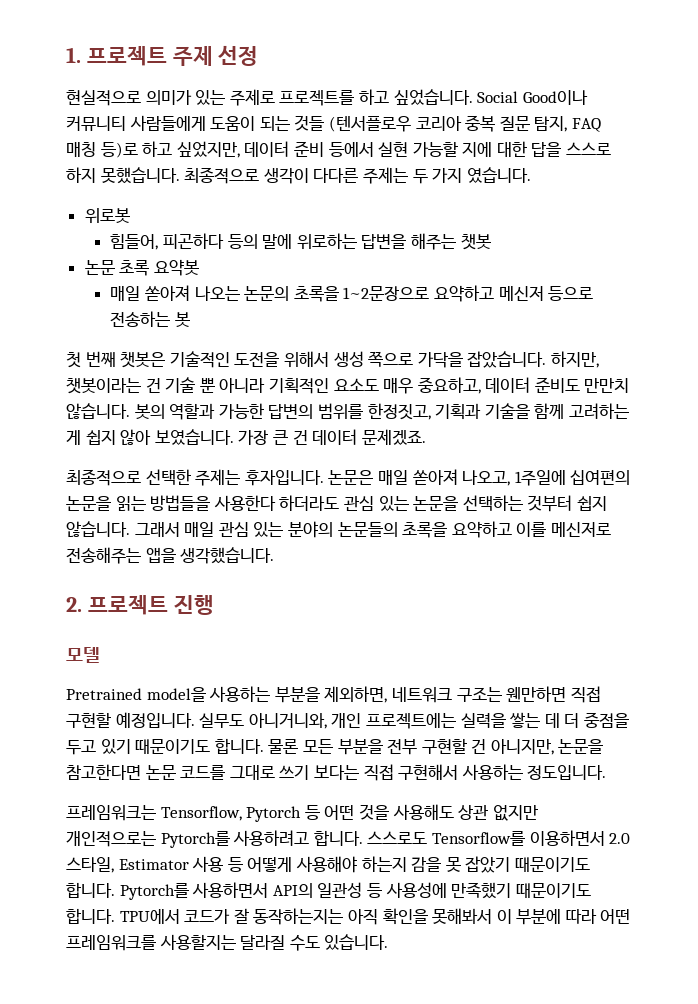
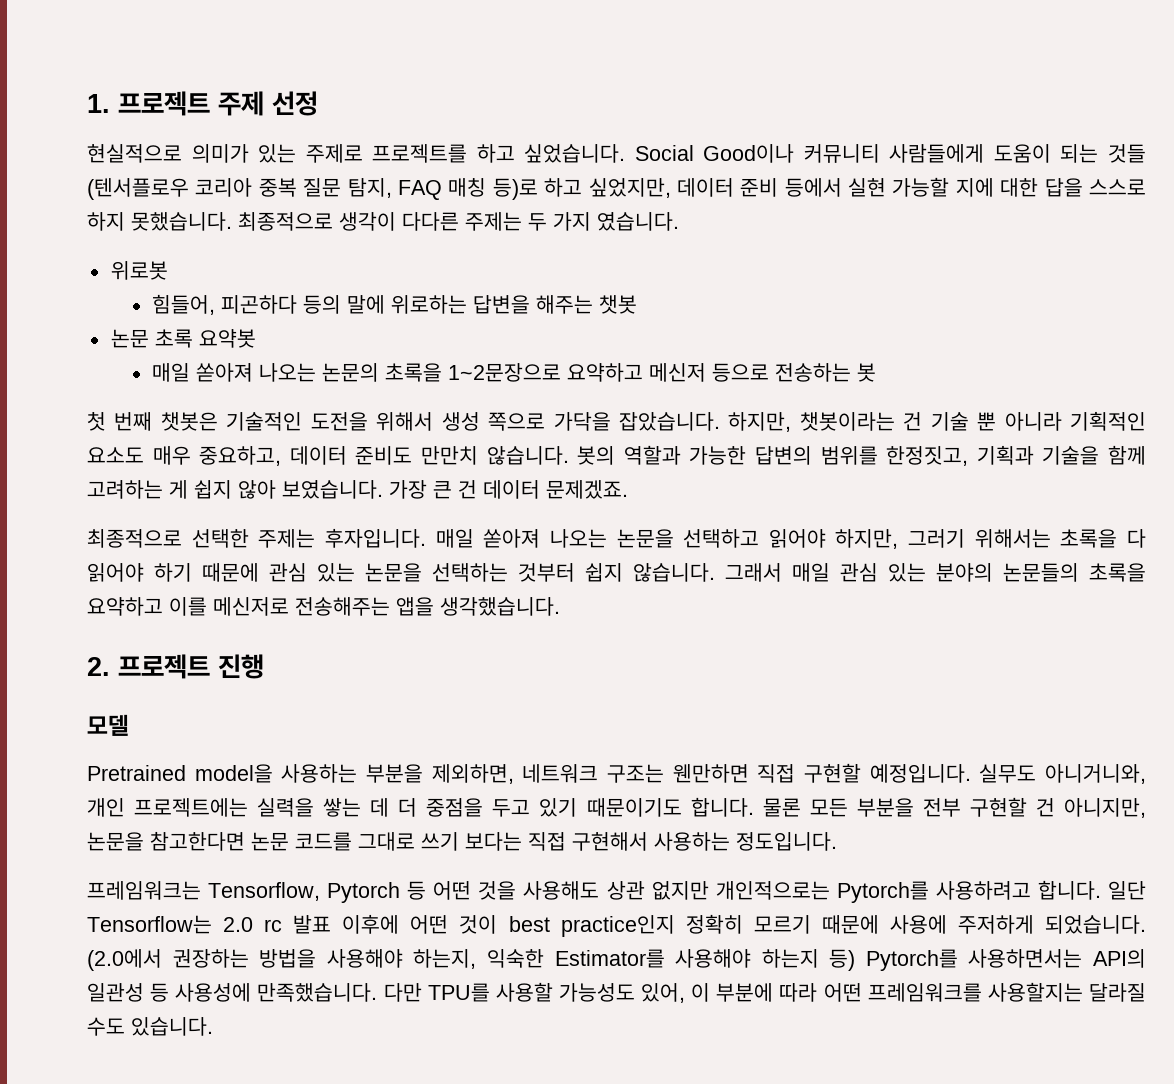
- 논문은 매일 쏟아져 나오고, 1주일에 십여편의 논문을 읽는 방법들을 사용한다 하더라도 관심 있는 논문을 선택하는 것부터 쉽지 않습니다.
+ 매일 쏟아져 나오는 논문을 선택하고 읽어야 하지만, 그러기 위해서는 초록을 다 읽어야 하기 때문에 관심 있는 논문을 선택하는 것부터 쉽지 않습니다.
- 스스로도 Tensorflow를 이용하면서 2.0 스타일, Estimator 사용 등 어떻게 사용해야 하는지 감을 못 잡았기 때문이기도 합니다. Pytorch를 사용하면서 API의 일관성 등 사용성에 만족했기 때문이기도 합니다. TPU에서 코드가 잘 동작하는지는 아직 확인을 못해봐서 이 부분에 따라 어떤 프레임워크를 사용할지는 달라질 수도 있습니다.
+ 일단 Tensorflow는 2.0 rc 발표 이후에 어떤 것이 best practice인지 정확히 모르기 때문에 사용에 주저하게 되었습니다. (2.0에서 권장하는 방법을 사용해야 하는지, 익숙한 Estimator를 사용해야 하는지 등) Pytorch를 사용하면서는 API의 일관성 등 사용성에 만족했습니다. 다만 TPU를 사용할 가능성도 있어, 이 부분에 따라 어떤 프레임워크를 사용할지는 달라질 수도 있습니다.

